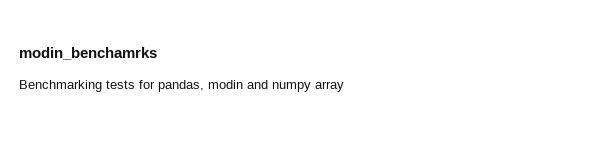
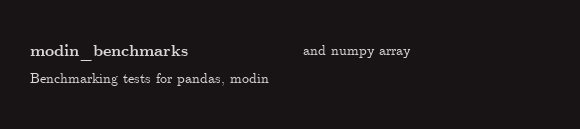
- modin_benchamrks
+ modin_benchmarks

